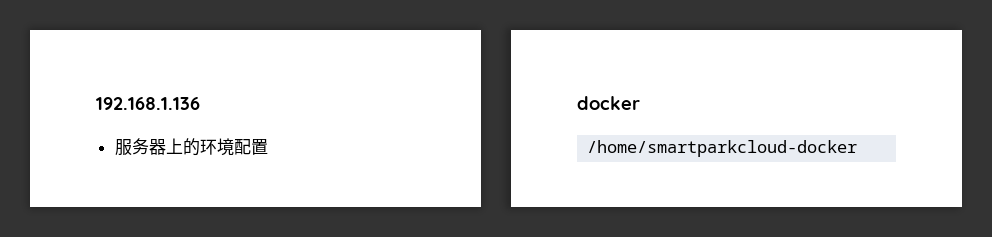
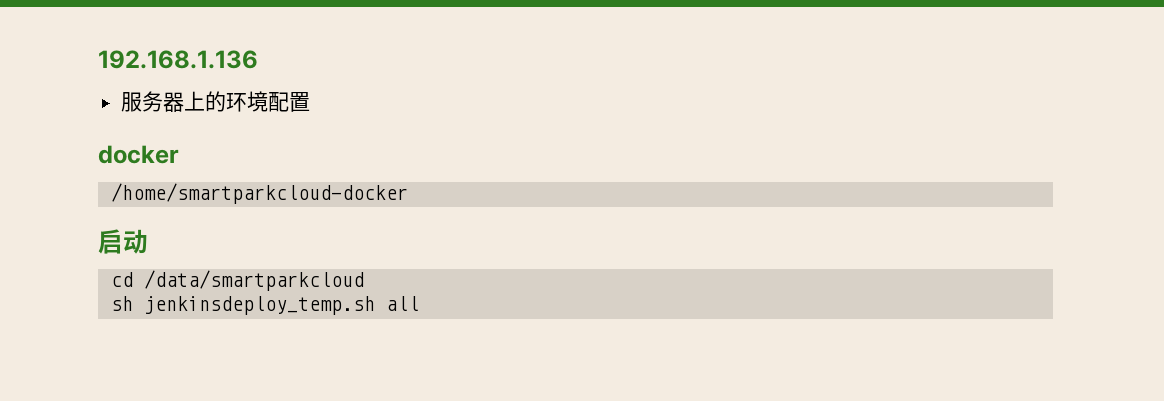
+ 启动
+ cd /data/smartparkcloud
+ sh jenkinsdeploy_temp.sh all

